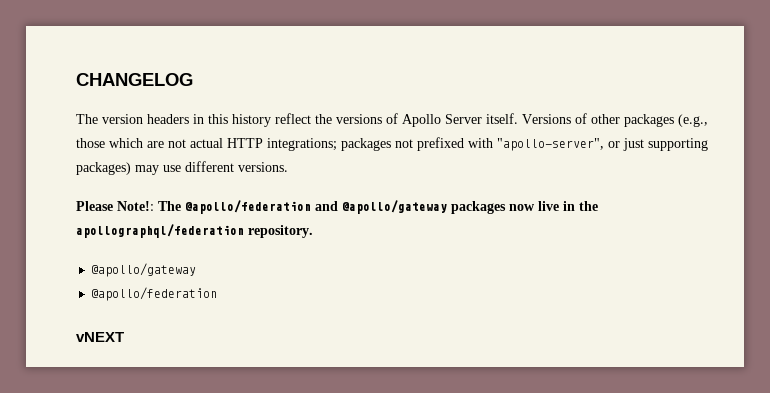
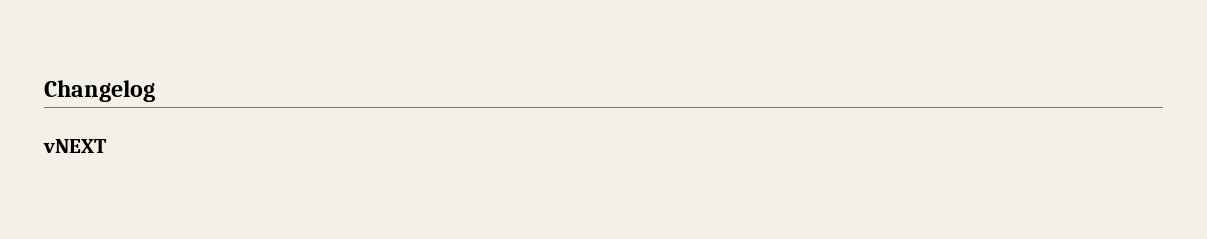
- CHANGELOG
- The version headers in this history reflect the versions of Apollo Server itself. Versions of other packages (e.g., those which are not actual HTTP integrations; packages not prefixed with "apollo-server", or just supporting packages) may use different versions.
- Please Note!: The @apollo/federation and @apollo/gateway packages now live in the apollographql/federation repository.
- @apollo/gateway
- @apollo/federation
+ Changelog

